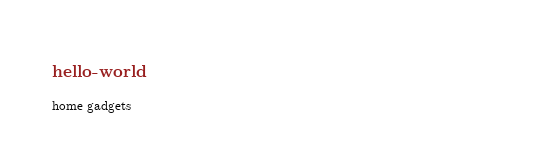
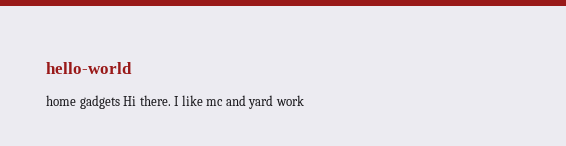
- home gadgets
+ home gadgets Hi there. I like mc and yard work

